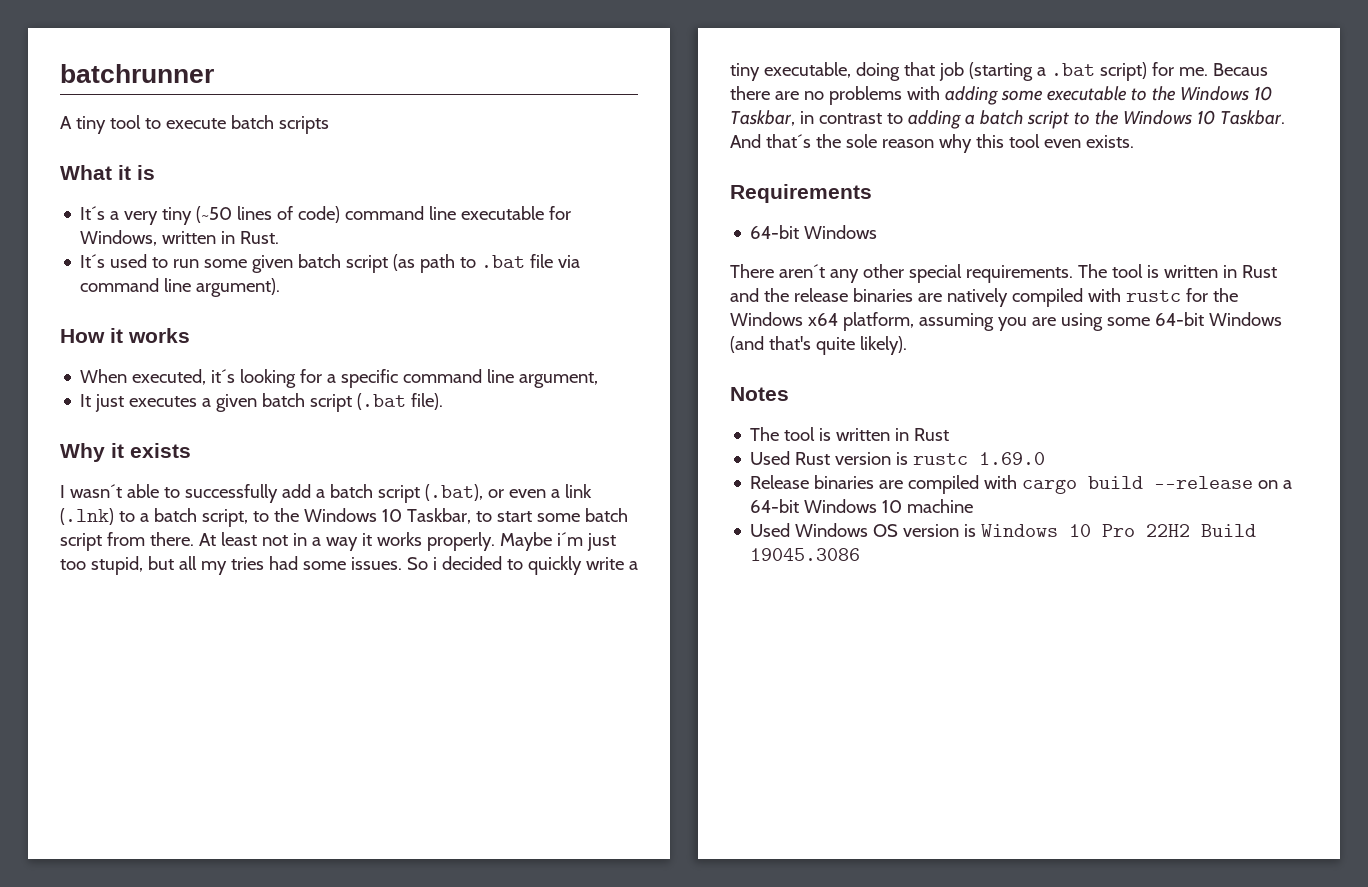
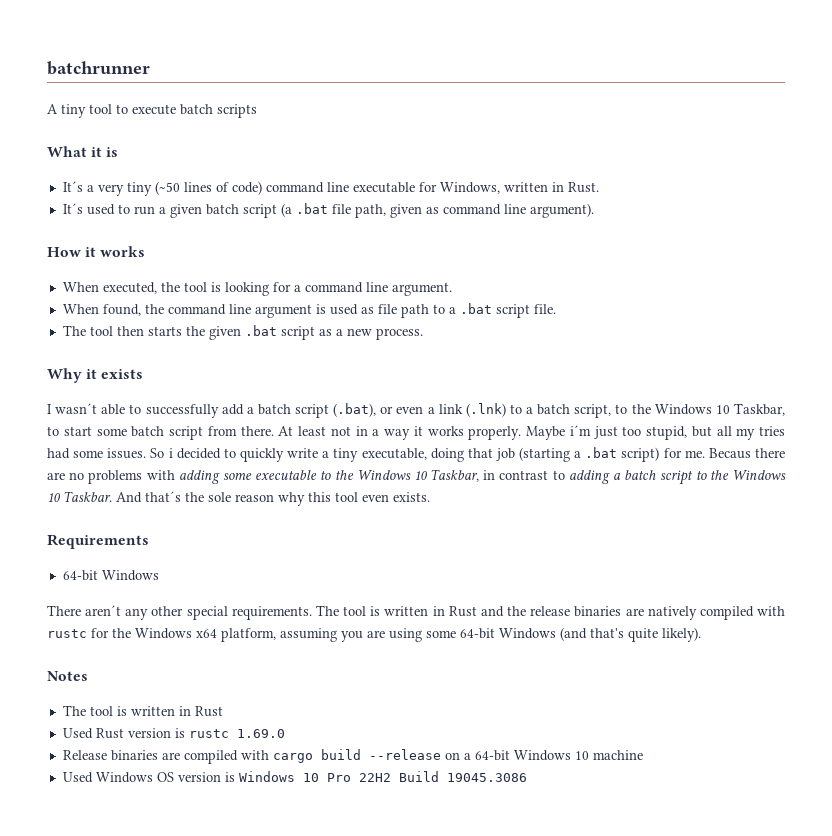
- It´s used to run some given batch script (as path to .bat file via command line argument).
+ It´s used to run a given batch script (a .bat file path, given as command line argument).
- When executed, it´s looking for a specific command line argument,
- It just executes a given batch script (.bat file).
+ When executed, the tool is looking for a command line argument.
+ When found, the command line argument is used as file path to a .bat script file.
+ The tool then starts the given .bat script as a new process.

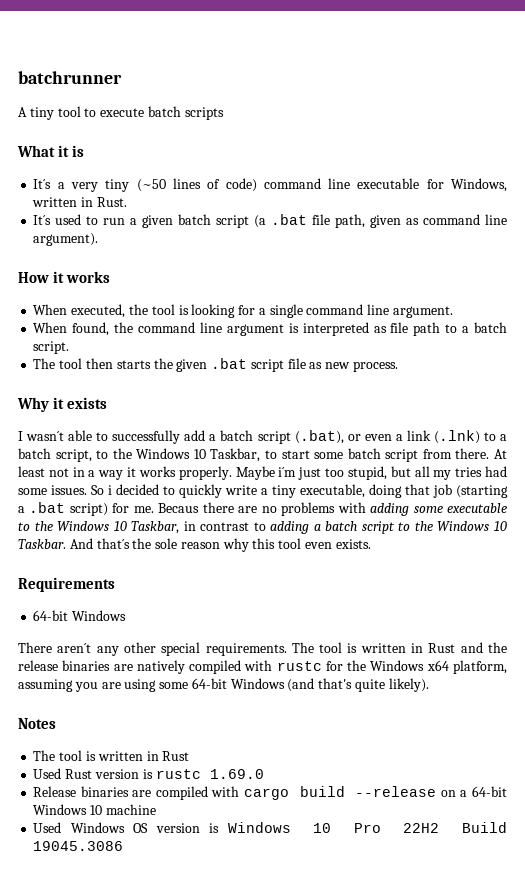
- When executed, the tool is looking for a command line argument.
+ When executed, the tool is looking for a single command line argument.
- When found, the command line argument is used as file path to a .bat script file.
+ When found, the command line argument is interpreted as file path to a batch script.
- The tool then starts the given .bat script as a new process.
+ The tool then starts the given .bat script file as new process.

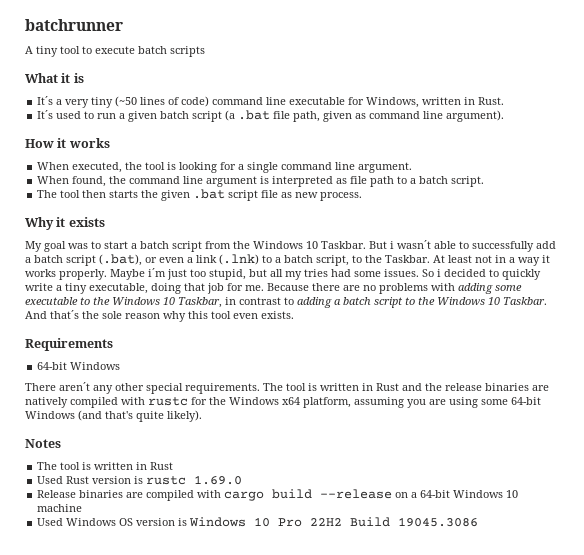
- I wasn´t able to successfully add a batch script (.bat), or even a link (.lnk) to a batch script, to the Windows 10 Taskbar, to start some batch script from there.
+ My goal was to start a batch script from the Windows 10 Taskbar. But i wasn´t able to successfully add a batch script (.bat), or even a link (.lnk) to a batch script, to the Taskbar.
- So i decided to quickly write a tiny executable, doing that job (starting a .bat script) for me.
+ So i decided to quickly write a tiny executable, doing that job for me.
- Becaus there are no problems with adding some executable to the Windows 10 Taskbar, in contrast to adding a batch script to the Windows 10 Taskbar.
+ Because there are no problems with adding some executable to the Windows 10 Taskbar, in contrast to adding a batch script to the Windows 10 Taskbar.

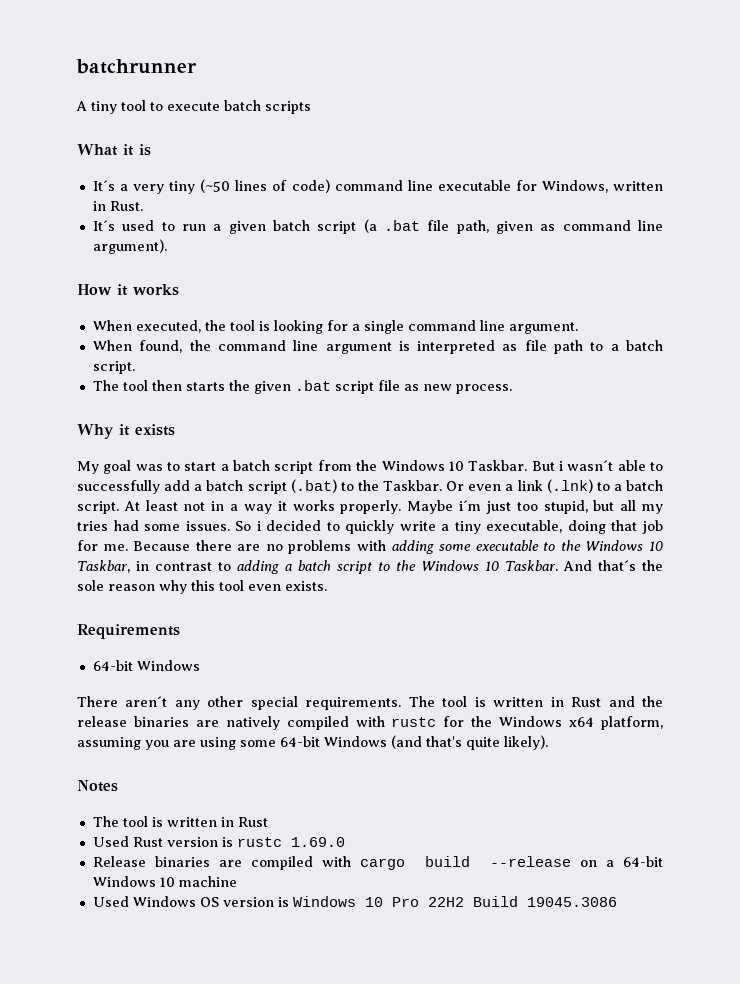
- But i wasn´t able to successfully add a batch script (.bat), or even a link (.lnk) to a batch script, to the Taskbar.
+ But i wasn´t able to successfully add a batch script (.bat) to the Taskbar. Or even a link (.lnk) to a batch script.

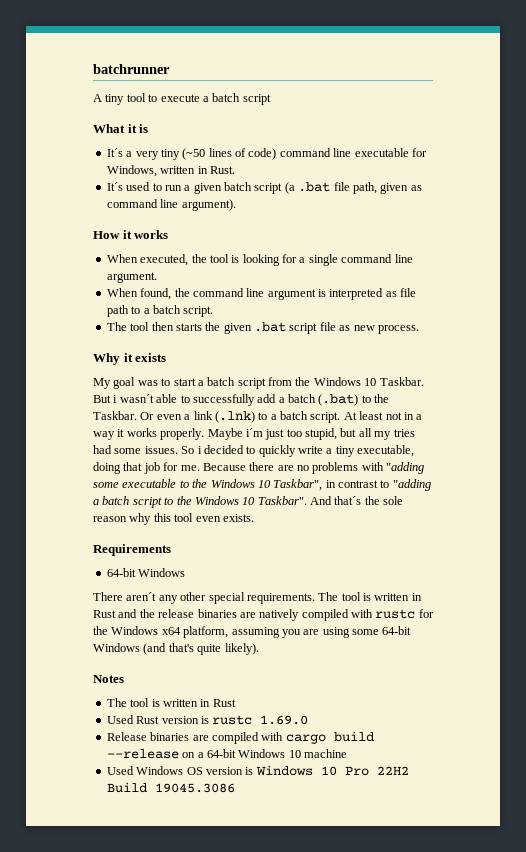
- A tiny tool to execute batch scripts
+ A tiny tool to execute a batch script
- But i wasn´t able to successfully add a batch script (.bat) to the Taskbar.
+ But i wasn´t able to successfully add a batch (.bat) to the Taskbar.
- Because there are no problems with adding some executable to the Windows 10 Taskbar, in contrast to adding a batch script to the Windows 10 Taskbar.
+ Because there are no problems with "adding some executable to the Windows 10 Taskbar", in contrast to "adding a batch script to the Windows 10 Taskbar".

